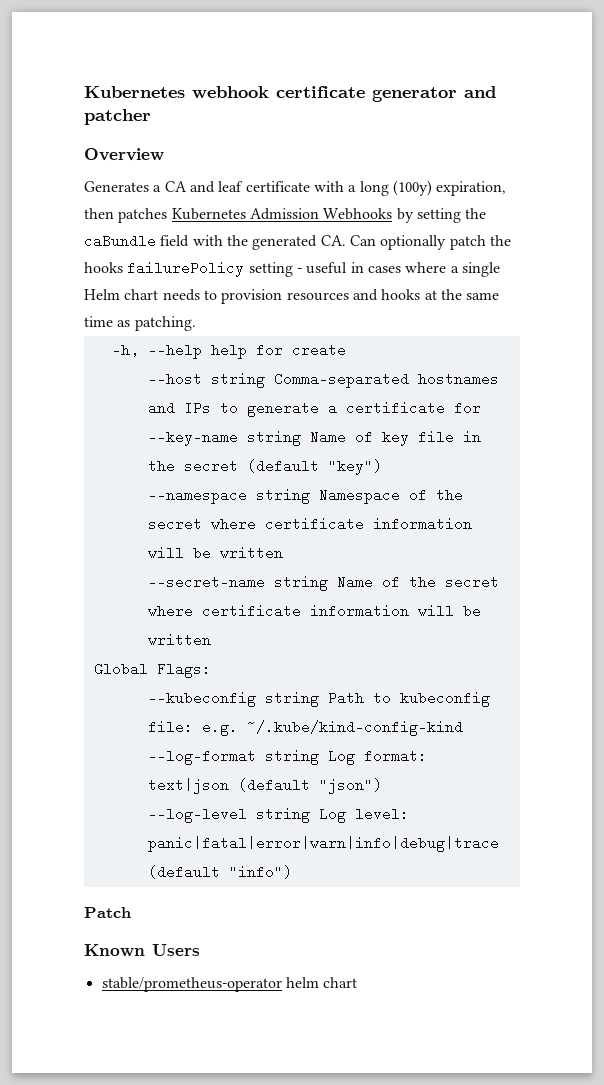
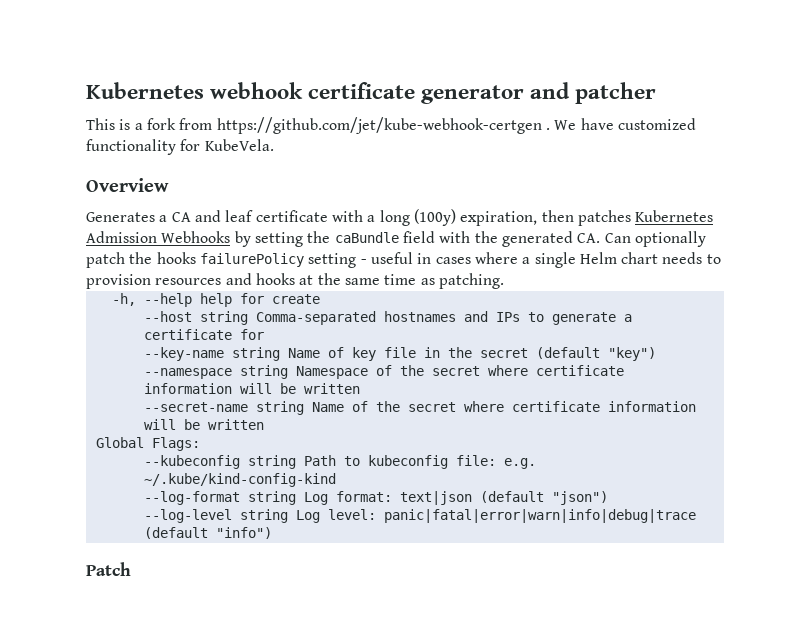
+ This is a fork from https://github.com/jet/kube-webhook-certgen . We have customized functionality for KubeVela.
- Known Users
- stable/prometheus-operator helm chart

